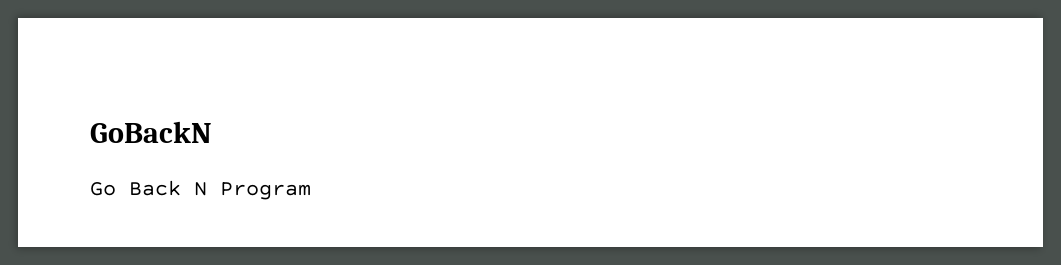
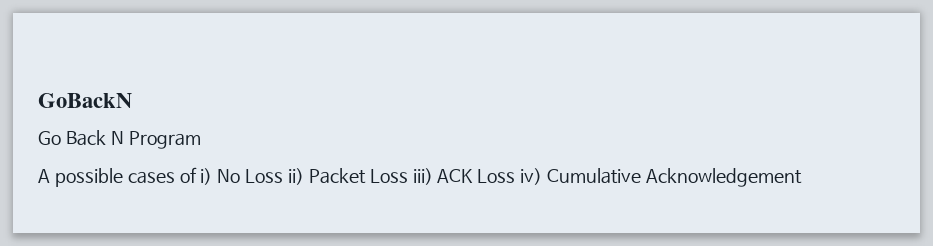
+ A possible cases of i) No Loss ii) Packet Loss iii) ACK Loss iv) Cumulative Acknowledgement

